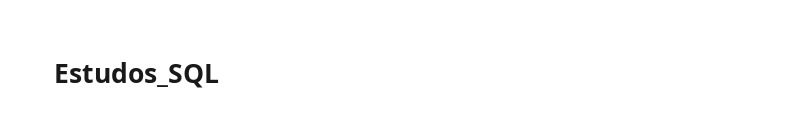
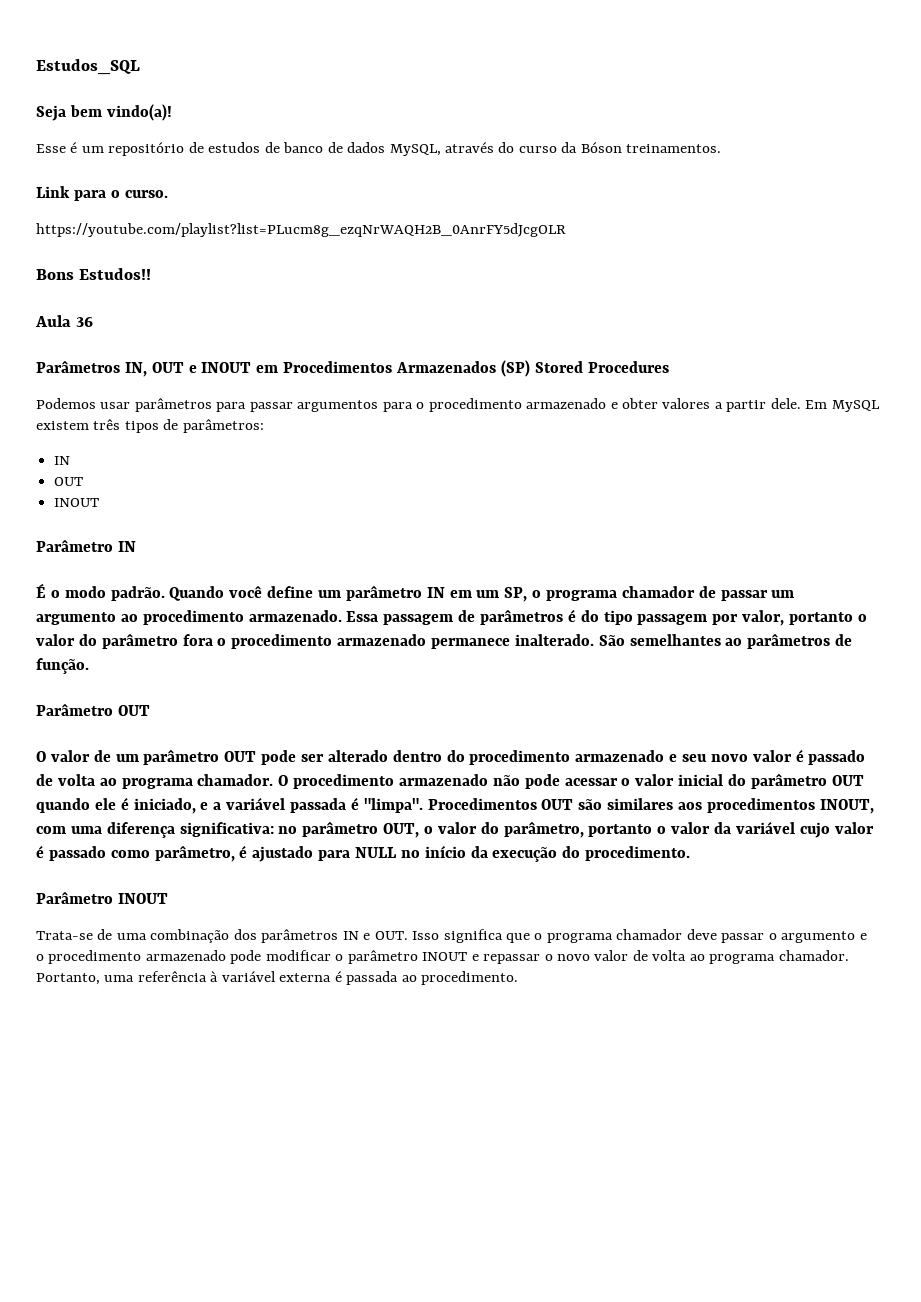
+ Seja bem vindo(a)!
+ Esse é um repositório de estudos de banco de dados MySQL, através do curso da Bóson treinamentos.
+ Link para o curso.
+ https://youtube.com/playlist?list=PLucm8g_ezqNrWAQH2B_0AnrFY5dJcgOLR
+ Bons Estudos!!
+ Aula 36
+ Parâmetros IN, OUT e INOUT em Procedimentos Armazenados (SP) Stored Procedures
+ Podemos usar parâmetros para passar argumentos para o procedimento armazenado e obter valores a partir dele. Em MySQL existem três tipos de parâmetros:
+ IN
+ OUT
+ INOUT
+ Parâmetro IN
+ É o modo padrão. Quando você define um parâmetro IN em um SP, o programa chamador de passar um argumento ao procedimento armazenado. Essa passagem de parâmetros é do tipo passagem por valor, portanto o valor do parâmetro fora o procedimento armazenado permanece inalterado. São semelhantes ao parâmetros de função.
+ Parâmetro OUT
+ O valor de um parâmetro OUT pode ser alterado dentro do procedimento armazenado e seu novo valor é passado de volta ao programa chamador. O procedimento armazenado não pode acessar o valor inicial do parâmetro OUT quando ele é iniciado, e a variável passada é "limpa". Procedimentos OUT são similares aos procedimentos INOUT, com uma diferença significativa: no parâmetro OUT, o valor do parâmetro, portanto o valor da variável cujo valor é passado como parâmetro, é ajustado para NULL no início da execução do procedimento.
+ Parâmetro INOUT
+ Trata-se de uma combinação dos parâmetros IN e OUT. Isso significa que o programa chamador deve passar o argumento e o procedimento armazenado pode modificar o parâmetro INOUT e repassar o novo valor de volta ao programa chamador. Portanto, uma referência à variável externa é passada ao procedimento.

